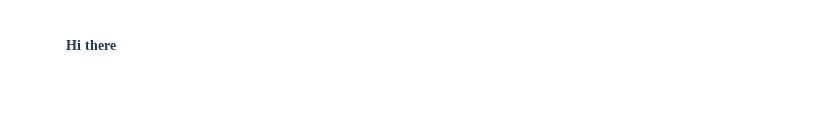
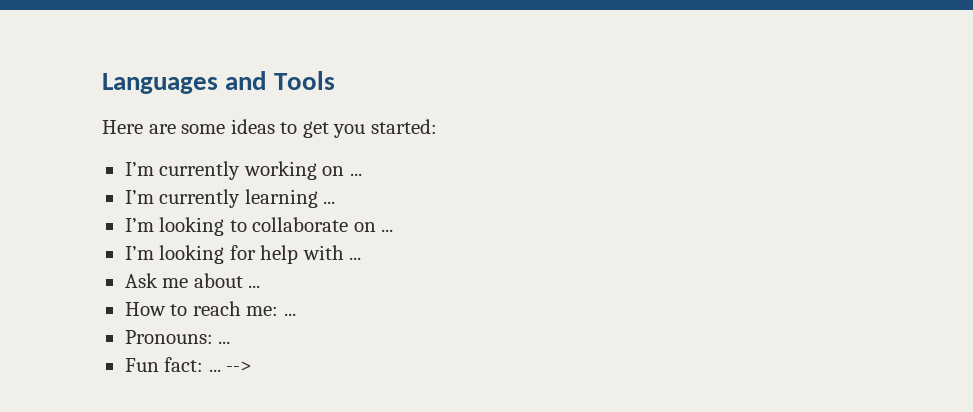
- Hi there
+ Languages and Tools
+ Here are some ideas to get you started:
+ I’m currently working on ...
+ I’m currently learning ...
+ I’m looking to collaborate on ...
+ I’m looking for help with ...
+ Ask me about ...
+ How to reach me: ...
+ Pronouns: ...
+ Fun fact: ... -->

